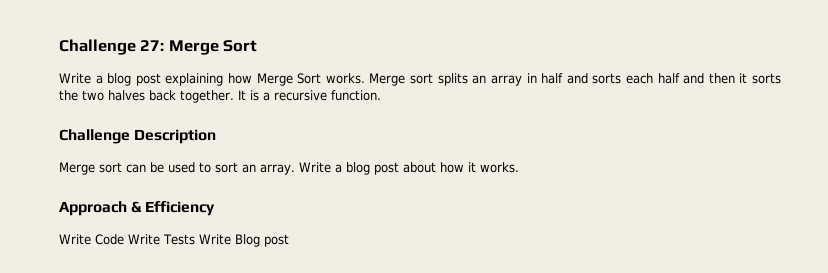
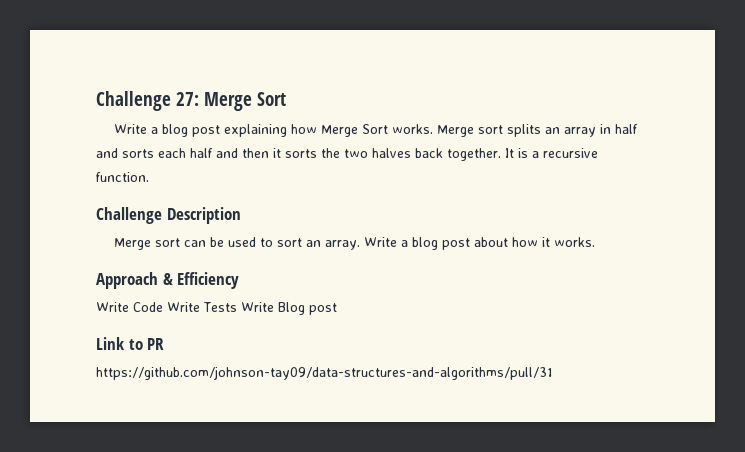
+ Link to PR
+ https://github.com/johnson-tay09/data-structures-and-algorithms/pull/31

